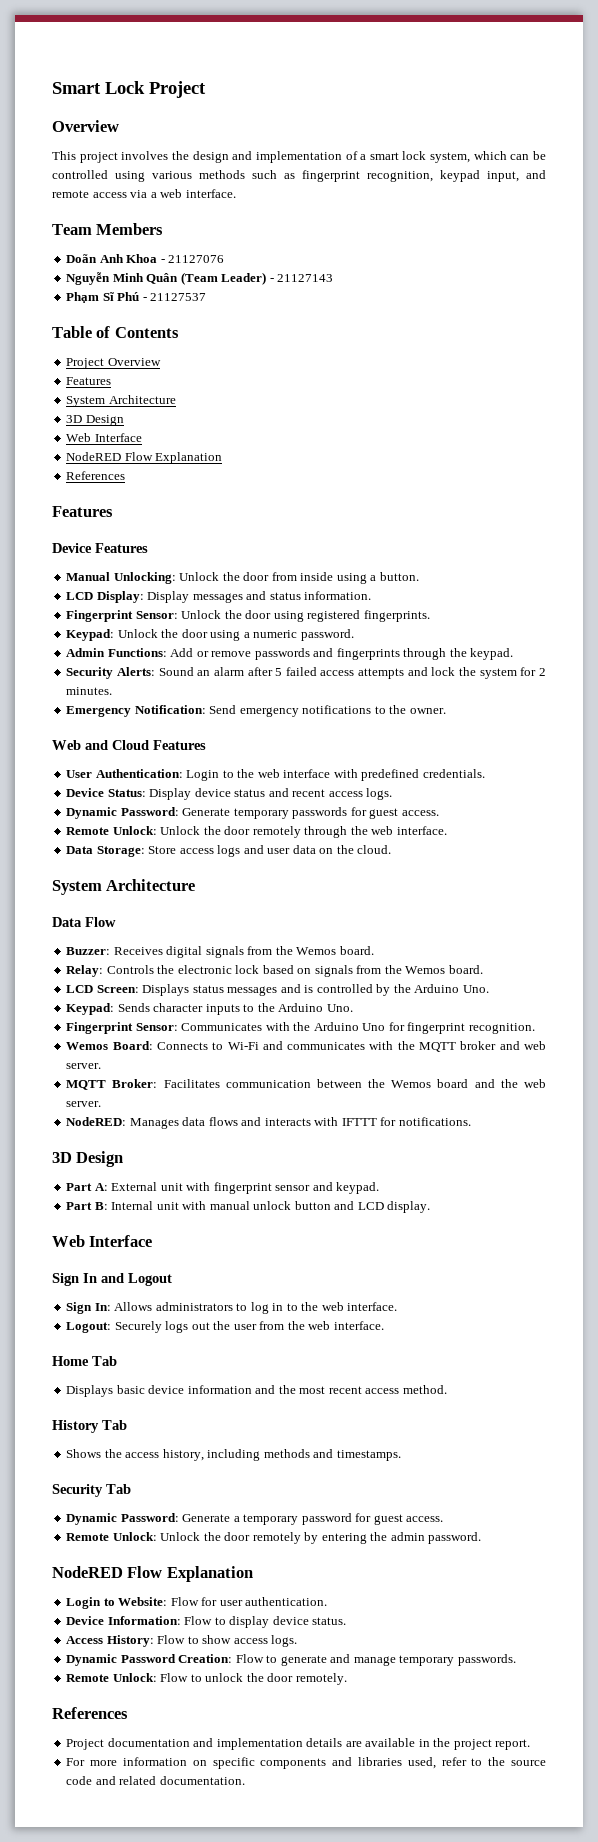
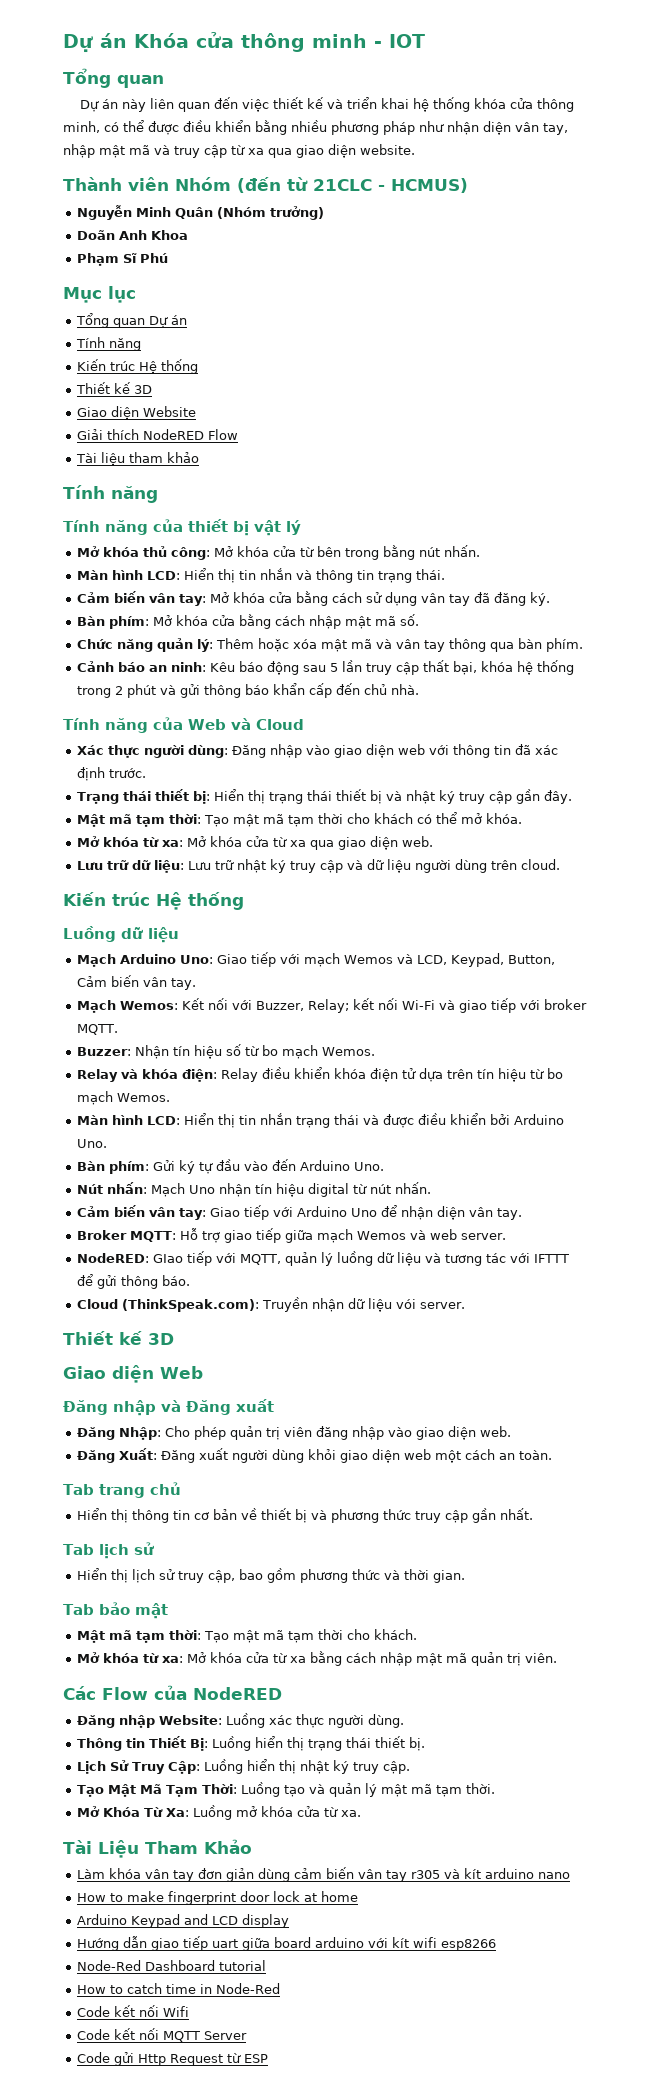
- Smart Lock Project
- Overview
- This project involves the design and implementation of a smart lock system, which can be controlled using various methods such as fingerprint recognition, keypad input, and remote access via a web interface.
- Team Members
- Doãn Anh Khoa - 21127076
- Nguyễn Minh Quân (Team Leader) - 21127143
- Phạm Sĩ Phú - 21127537
- Table of Contents
- Project Overview
- Features
- System Architecture
- 3D Design
- Web Interface
- NodeRED Flow Explanation
- References
- Features
- Device Features
- Manual Unlocking: Unlock the door from inside using a button.
- LCD Display: Display messages and status information.
- Fingerprint Sensor: Unlock the door using registered fingerprints.
- Keypad: Unlock the door using a numeric password.
- Admin Functions: Add or remove passwords and fingerprints through the keypad.
- Security Alerts: Sound an alarm after 5 failed access attempts and lock the system for 2 minutes.
- Emergency Notification: Send emergency notifications to the owner.
- Web and Cloud Features
- User Authentication: Login to the web interface with predefined credentials.
- Device Status: Display device status and recent access logs.
- Dynamic Password: Generate temporary passwords for guest access.
- Remote Unlock: Unlock the door remotely through the web interface.
- Data Storage: Store access logs and user data on the cloud.
- System Architecture
- Data Flow
- Buzzer: Receives digital signals from the Wemos board.
- Relay: Controls the electronic lock based on signals from the Wemos board.
- LCD Screen: Displays status messages and is controlled by the Arduino Uno.
- Keypad: Sends character inputs to the Arduino Uno.
- Fingerprint Sensor: Communicates with the Arduino Uno for fingerprint recognition.
- Wemos Board: Connects to Wi-Fi and communicates with the MQTT broker and web server.
- MQTT Broker: Facilitates communication between the Wemos board and the web server.
- NodeRED: Manages data flows and interacts with IFTTT for notifications.
- 3D Design
- Part A: External unit with fingerprint sensor and keypad.
- Part B: Internal unit with manual unlock button and LCD display.
- Web Interface
- Sign In and Logout
- Sign In: Allows administrators to log in to the web interface.
- Logout: Securely logs out the user from the web interface.
- Home Tab
- Displays basic device information and the most recent access method.
- History Tab
- Shows the access history, including methods and timestamps.
- Security Tab
- Dynamic Password: Generate a temporary password for guest access.
- Remote Unlock: Unlock the door remotely by entering the admin password.
- NodeRED Flow Explanation
- Login to Website: Flow for user authentication.
- Device Information: Flow to display device status.
- Access History: Flow to show access logs.
- Dynamic Password Creation: Flow to generate and manage temporary passwords.
- Remote Unlock: Flow to unlock the door remotely.
- References
- Project documentation and implementation details are available in the project report.
- For more information on specific components and libraries used, refer to the source code and related documentation.
+ Dự án Khóa cửa thông minh - IOT
+ Tổng quan
+ Dự án này liên quan đến việc thiết kế và triển khai hệ thống khóa cửa thông minh, có thể được điều khiển bằng nhiều phương pháp như nhận diện vân tay, nhập mật mã và truy cập từ xa qua giao diện website.
+ Thành viên Nhóm (đến từ 21CLC - HCMUS)
+ Nguyễn Minh Quân (Nhóm trưởng)
+ Doãn Anh Khoa
+ Phạm Sĩ Phú
+ Mục lục
+ Tổng quan Dự án
+ Tính năng
+ Kiến trúc Hệ thống
+ Thiết kế 3D
+ Giao diện Website
+ Giải thích NodeRED Flow
+ Tài liệu tham khảo
+ Tính năng
+ Tính năng của thiết bị vật lý
+ Mở khóa thủ công: Mở khóa cửa từ bên trong bằng nút nhấn.
+ Màn hình LCD: Hiển thị tin nhắn và thông tin trạng thái.
+ Cảm biến vân tay: Mở khóa cửa bằng cách sử dụng vân tay đã đăng ký.
+ Bàn phím: Mở khóa cửa bằng cách nhập mật mã số.
+ Chức năng quản lý: Thêm hoặc xóa mật mã và vân tay thông qua bàn phím.
+ Cảnh báo an ninh: Kêu báo động sau 5 lần truy cập thất bại, khóa hệ thống trong 2 phút và gửi thông báo khẩn cấp đến chủ nhà.
+ Tính năng của Web và Cloud
+ Xác thực người dùng: Đăng nhập vào giao diện web với thông tin đã xác định trước.
+ Trạng thái thiết bị: Hiển thị trạng thái thiết bị và nhật ký truy cập gần đây.
+ Mật mã tạm thời: Tạo mật mã tạm thời cho khách có thể mở khóa.
+ Mở khóa từ xa: Mở khóa cửa từ xa qua giao diện web.
+ Lưu trữ dữ liệu: Lưu trữ nhật ký truy cập và dữ liệu người dùng trên cloud.
+ Kiến trúc Hệ thống
+ Luồng dữ liệu
+ Mạch Arduino Uno: Giao tiếp với mạch Wemos và LCD, Keypad, Button, Cảm biến vân tay.
+ Mạch Wemos: Kết nối với Buzzer, Relay; kết nối Wi-Fi và giao tiếp với broker MQTT.
+ Buzzer: Nhận tín hiệu số từ bo mạch Wemos.
+ Relay và khóa điện: Relay điều khiển khóa điện tử dựa trên tín hiệu từ bo mạch Wemos.
+ Màn hình LCD: Hiển thị tin nhắn trạng thái và được điều khiển bởi Arduino Uno.
+ Bàn phím: Gửi ký tự đầu vào đến Arduino Uno.
+ Nút nhấn: Mạch Uno nhận tín hiệu digital từ nút nhấn.
+ Cảm biến vân tay: Giao tiếp với Arduino Uno để nhận diện vân tay.
+ Broker MQTT: Hỗ trợ giao tiếp giữa mạch Wemos và web server.
+ NodeRED: GIao tiếp với MQTT, quản lý luồng dữ liệu và tương tác với IFTTT để gửi thông báo.
+ Cloud (ThinkSpeak.com): Truyền nhận dữ liệu vói server.
+ Thiết kế 3D
+ Giao diện Web
+ Đăng nhập và Đăng xuất
+ Đăng Nhập: Cho phép quản trị viên đăng nhập vào giao diện web.
+ Đăng Xuất: Đăng xuất người dùng khỏi giao diện web một cách an toàn.
+ Tab trang chủ
+ Hiển thị thông tin cơ bản về thiết bị và phương thức truy cập gần nhất.
+ Tab lịch sử
+ Hiển thị lịch sử truy cập, bao gồm phương thức và thời gian.
+ Tab bảo mật
+ Mật mã tạm thời: Tạo mật mã tạm thời cho khách.
+ Mở khóa từ xa: Mở khóa cửa từ xa bằng cách nhập mật mã quản trị viên.
+ Các Flow của NodeRED
+ Đăng nhập Website: Luồng xác thực người dùng.
+ Thông tin Thiết Bị: Luồng hiển thị trạng thái thiết bị.
+ Lịch Sử Truy Cập: Luồng hiển thị nhật ký truy cập.
+ Tạo Mật Mã Tạm Thời: Luồng tạo và quản lý mật mã tạm thời.
+ Mở Khóa Từ Xa: Luồng mở khóa cửa từ xa.
+ Tài Liệu Tham Khảo
+ Làm khóa vân tay đơn giản dùng cảm biến vân tay r305 và kít arduino nano
+ How to make fingerprint door lock at home
+ Arduino Keypad and LCD display
+ Hướng dẫn giao tiếp uart giữa board arduino với kít wifi esp8266
+ Node-Red Dashboard tutorial
+ How to catch time in Node-Red
+ Code kết nối Wifi
+ Code kết nối MQTT Server
+ Code gửi Http Request từ ESP

